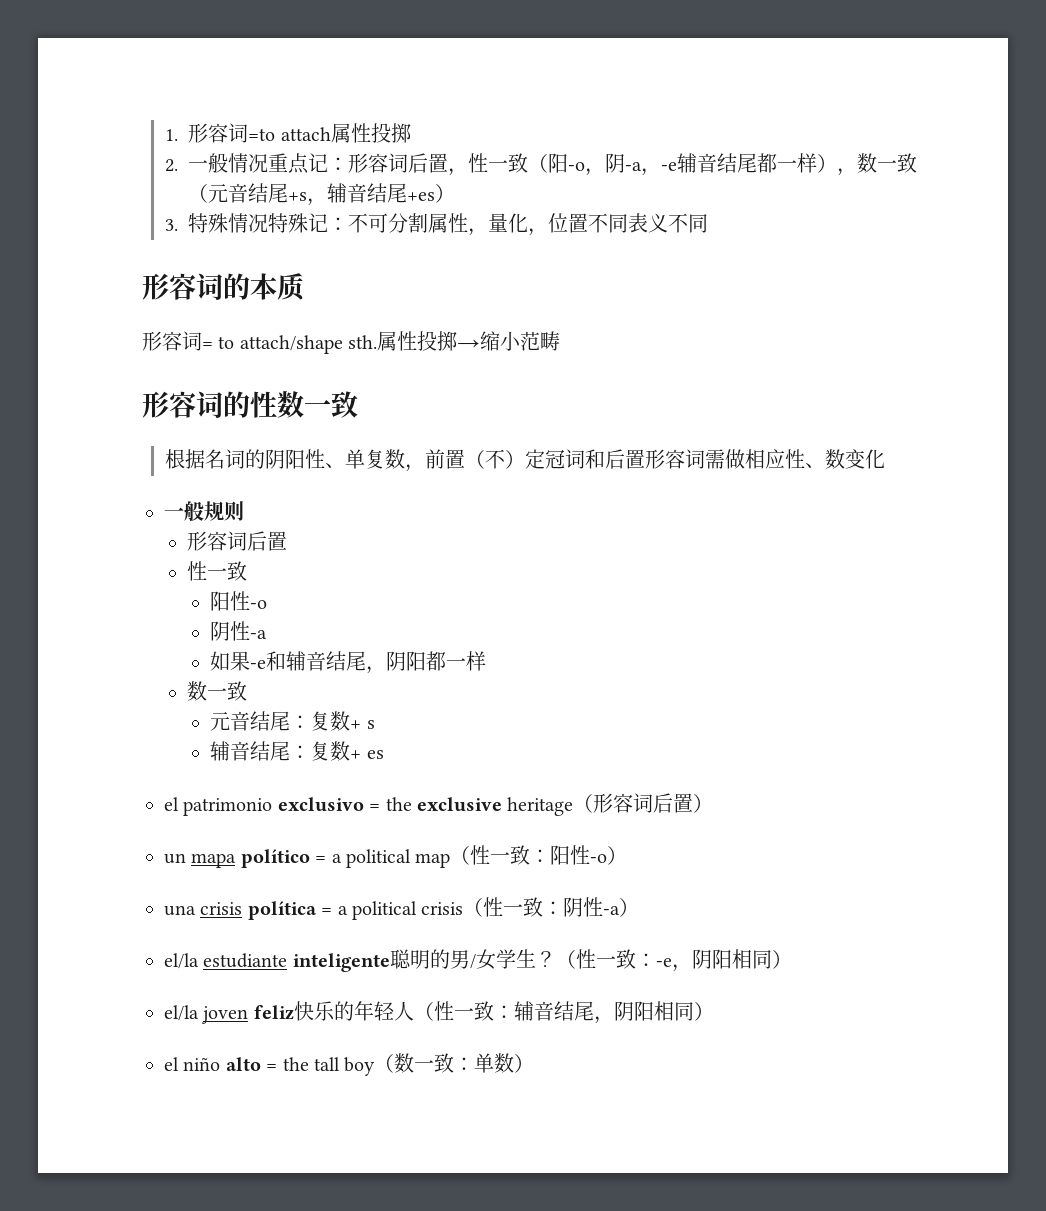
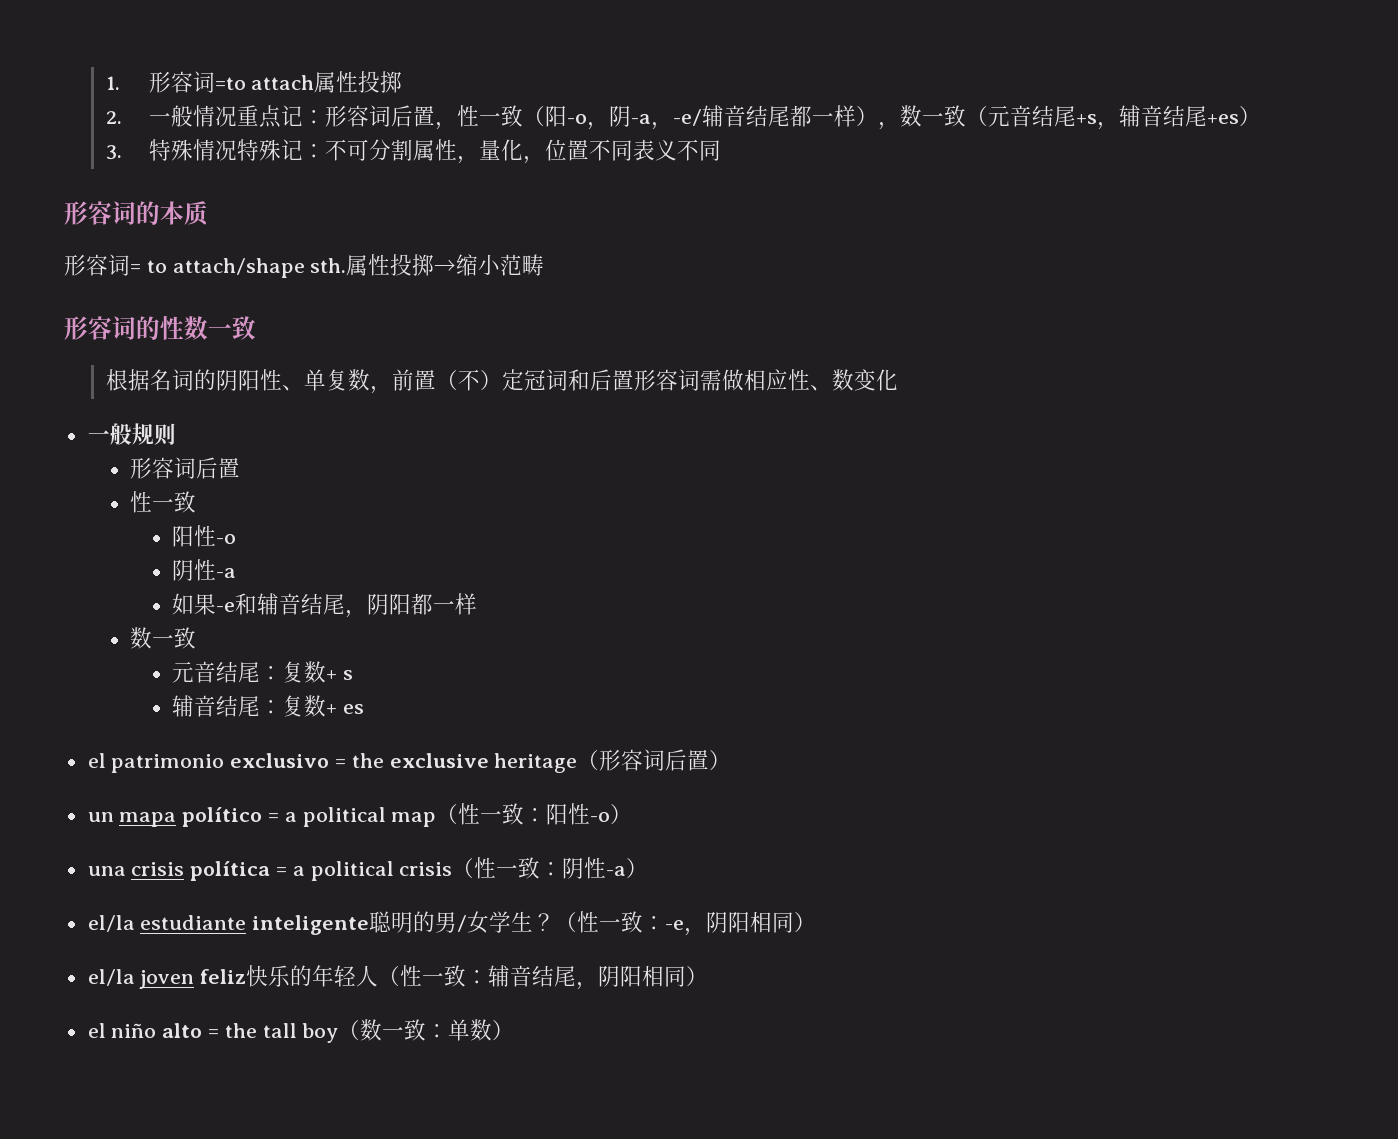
- 2.一般情况重点记：形容词后置，性一致（阳-o，阴-a，-e辅音结尾都一样），数一致（元音结尾+s，辅音结尾+es）
+ 2.一般情况重点记：形容词后置，性一致（阳-o，阴-a，-e/辅音结尾都一样），数一致（元音结尾+s，辅音结尾+es）

